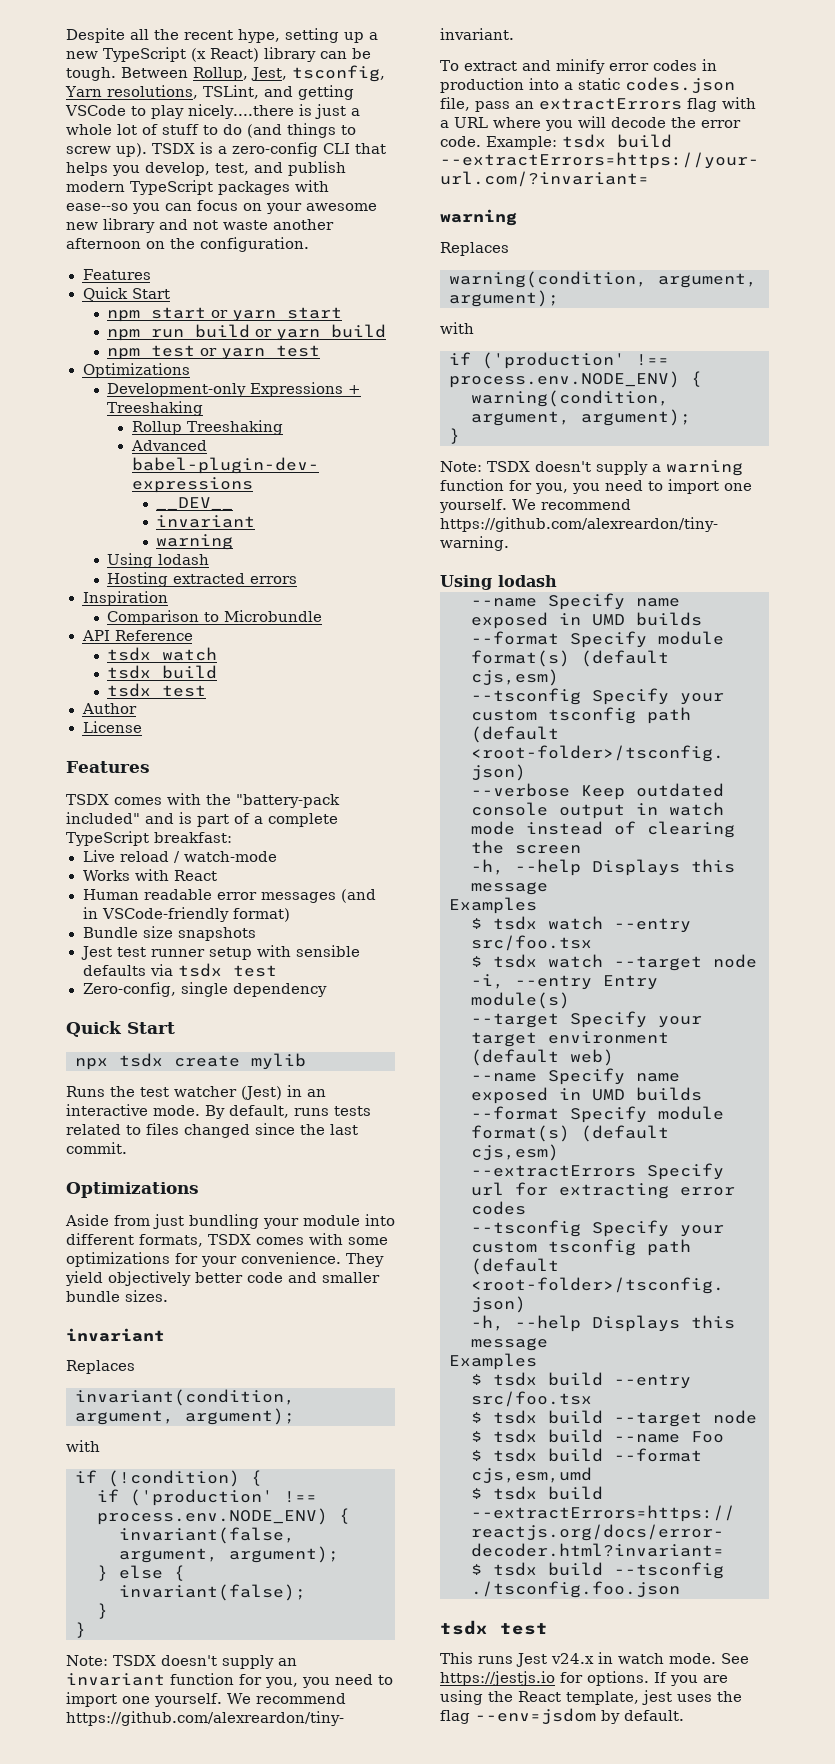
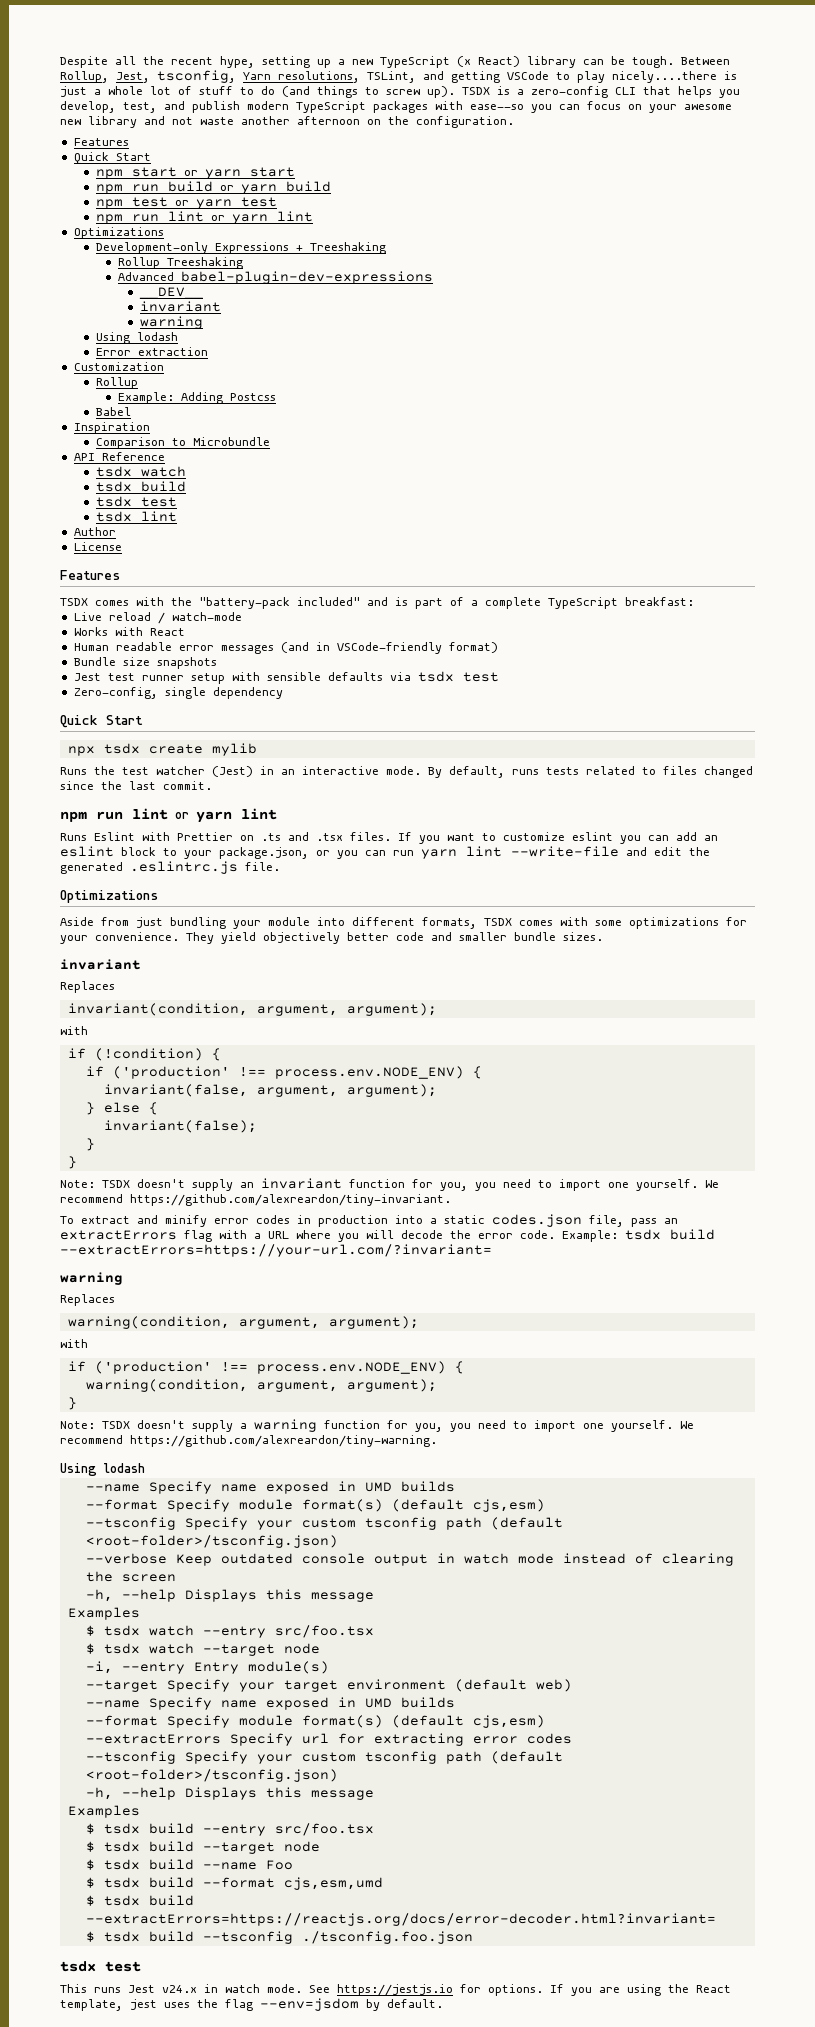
  npm test or yarn test
+ npm run lint or yarn lint
- Hosting extracted errors
+ Error extraction
+ Customization
+ Rollup
+ Example: Adding Postcss
+ Babel
+ tsdx lint
  By default, runs tests related to files changed since the last commit.
+ npm run lint or yarn lint
+ Runs Eslint with Prettier on .ts and .tsx files. If you want to customize eslint you can add an eslint block to your package.json, or you can run yarn lint --write-file and edit the generated .eslintrc.js file.

